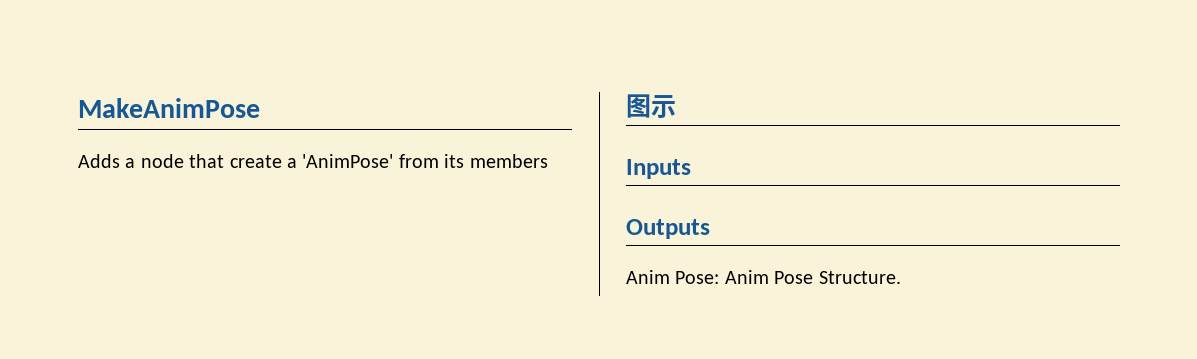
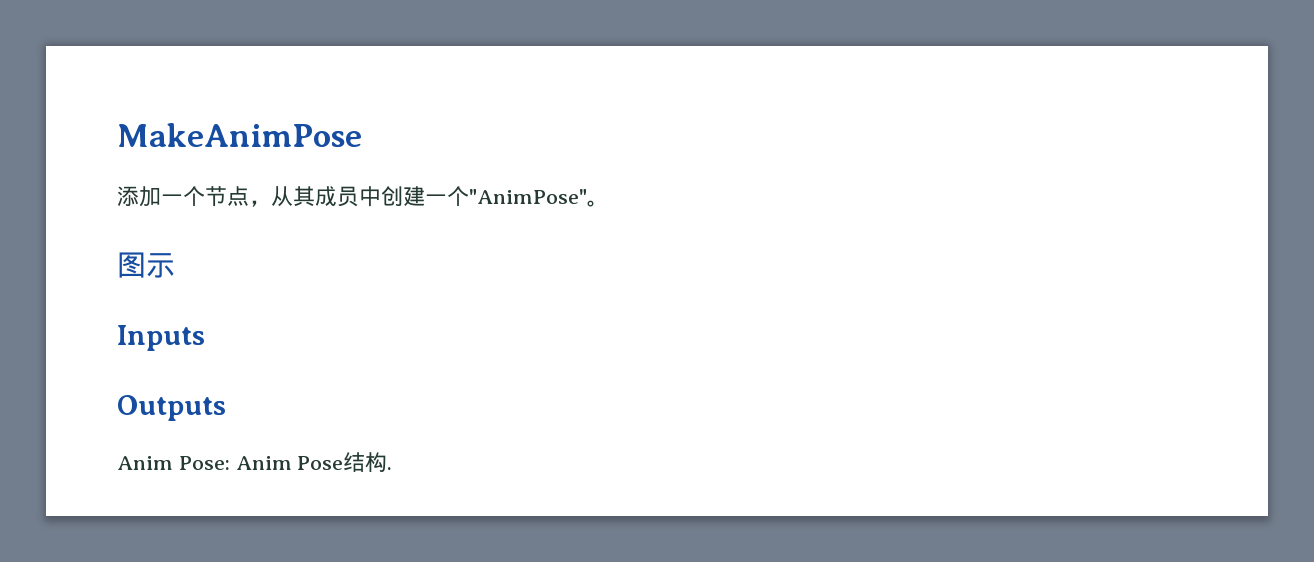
- Adds a node that create a 'AnimPose' from its members
+ 添加一个节点，从其成员中创建一个"AnimPose"。
- Anim Pose: Anim Pose Structure.
+ Anim Pose: Anim Pose结构.

